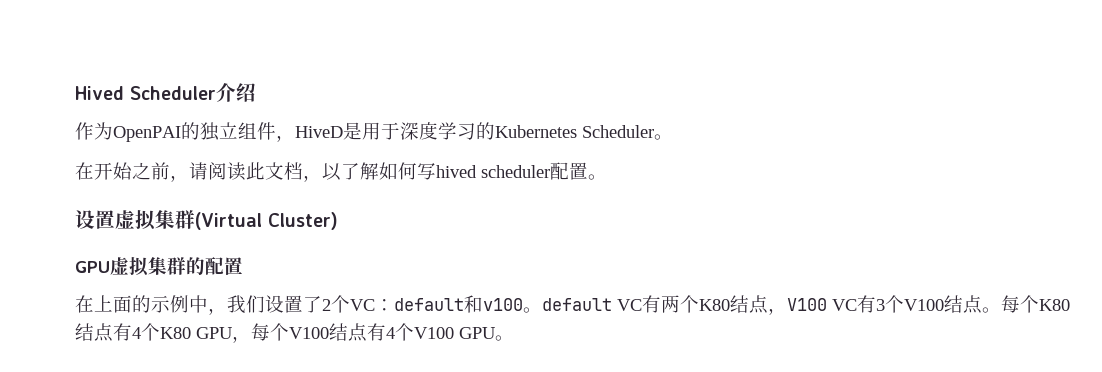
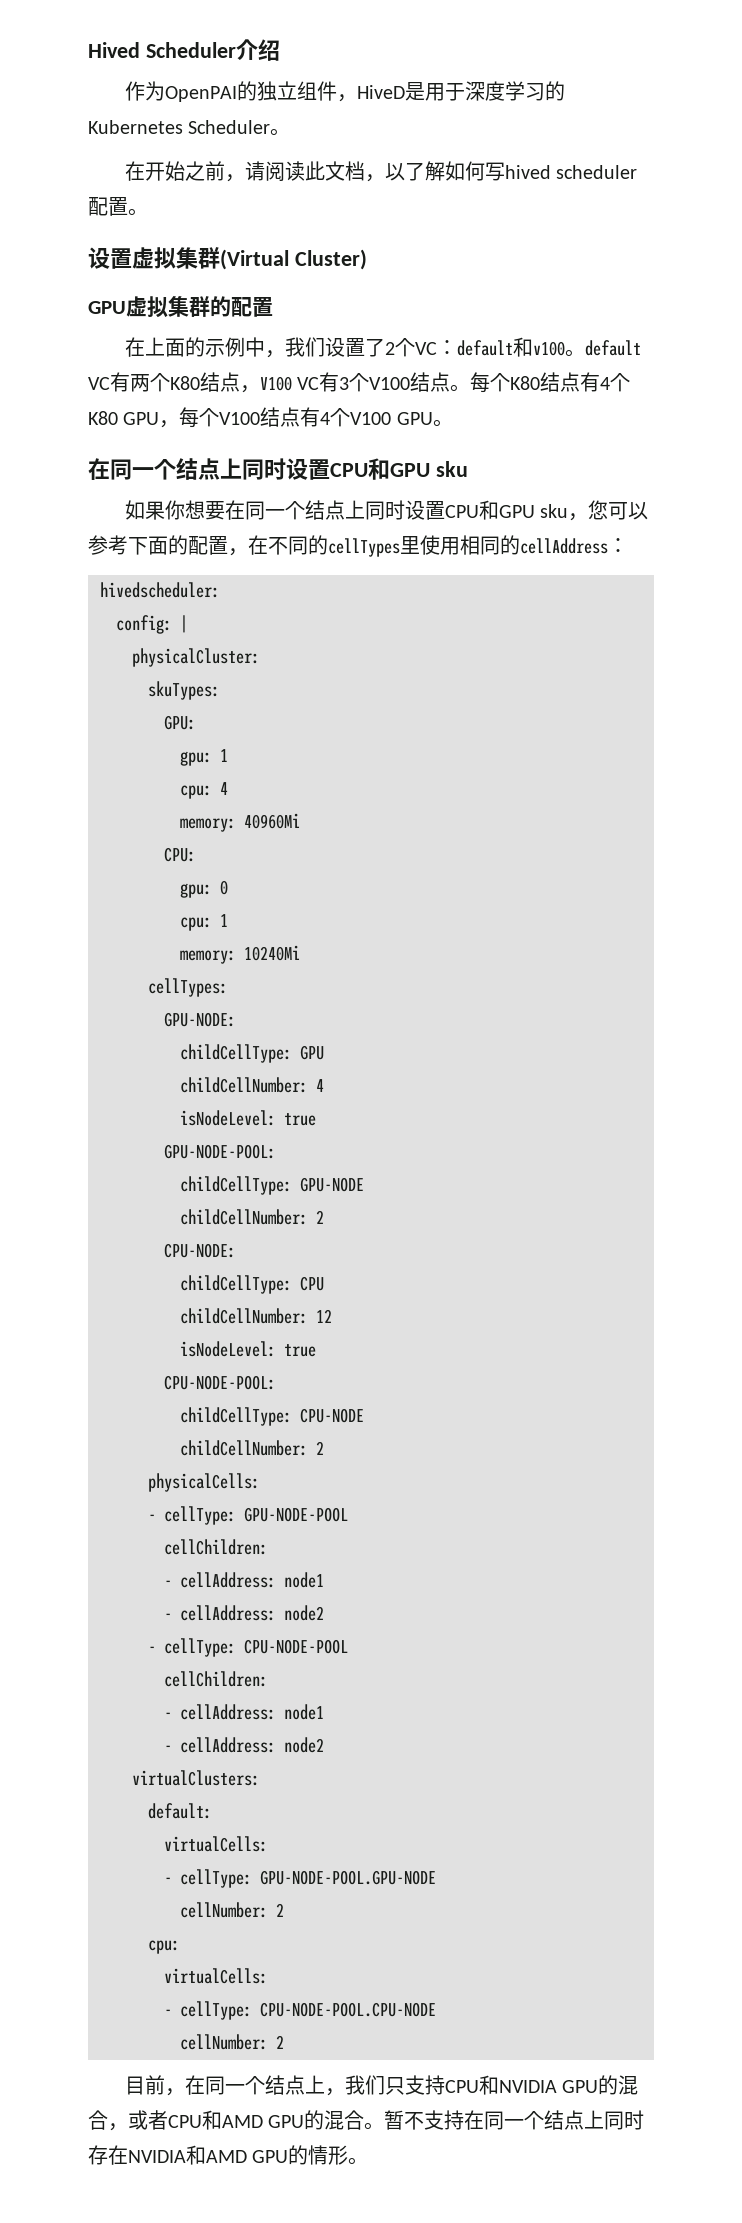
  每个K80结点有4个K80 GPU，每个V100结点有4个V100 GPU。
+ 在同一个结点上同时设置CPU和GPU sku
+ 如果你想要在同一个结点上同时设置CPU和GPU sku，您可以参考下面的配置，在不同的cellTypes里使用相同的cellAddress：
+ hivedscheduler:
+ config: |
+ physicalCluster:
+ skuTypes:
+ GPU:
+ gpu: 1
+ cpu: 4
+ memory: 40960Mi
+ CPU:
+ gpu: 0
+ cpu: 1
+ memory: 10240Mi
+ cellTypes:
+ GPU-NODE:
+ childCellType: GPU
+ childCellNumber: 4
+ isNodeLevel: true
+ GPU-NODE-POOL:
+ childCellType: GPU-NODE
+ childCellNumber: 2
+ CPU-NODE:
+ childCellType: CPU
+ childCellNumber: 12
+ isNodeLevel: true
+ CPU-NODE-POOL:
+ childCellType: CPU-NODE
+ childCellNumber: 2
+ physicalCells:
+ - cellType: GPU-NODE-POOL
+ cellChildren:
+ - cellAddress: node1
+ - cellAddress: node2
+ - cellType: CPU-NODE-POOL
+ cellChildren:
+ - cellAddress: node1
+ - cellAddress: node2
+ virtualClusters:
+ default:
+ virtualCells:
+ - cellType: GPU-NODE-POOL.GPU-NODE
+ cellNumber: 2
+ cpu:
+ virtualCells:
+ - cellType: CPU-NODE-POOL.CPU-NODE
+ cellNumber: 2
+ 目前，在同一个结点上，我们只支持CPU和NVIDIA GPU的混合，或者CPU和AMD GPU的混合。暂不支持在同一个结点上同时存在NVIDIA和AMD GPU的情形。

